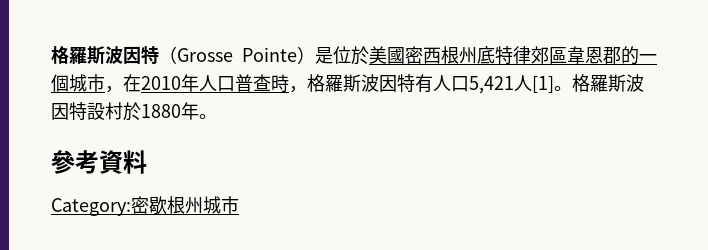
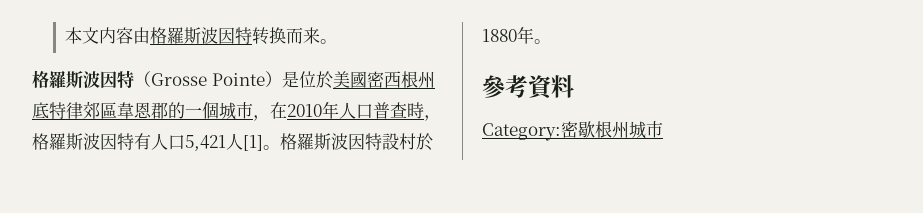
+ 本文内容由格羅斯波因特转换而来。

